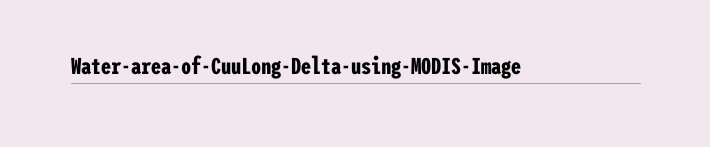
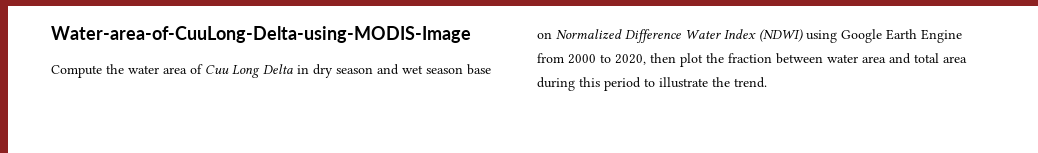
+ Compute the water area of Cuu Long Delta in dry season and wet season base on Normalized Difference Water Index (NDWI) using Google Earth Engine from 2000 to 2020, then plot the fraction between water area and total area during this period to illustrate the trend.

